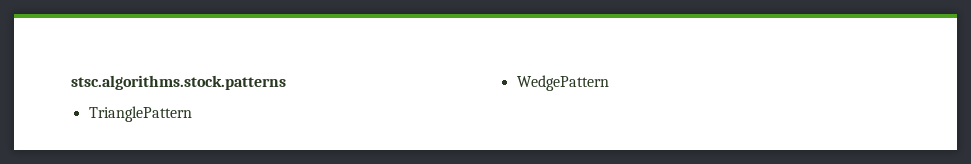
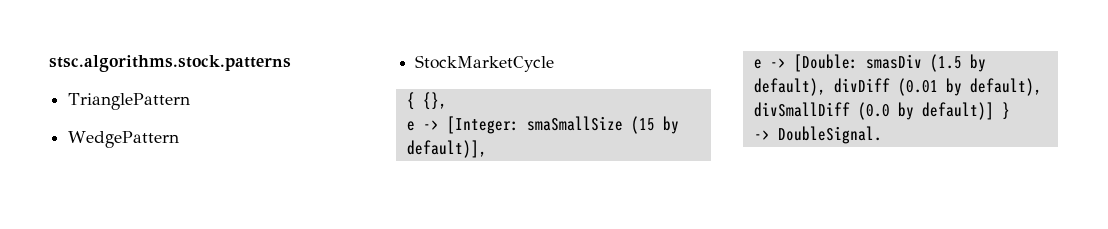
+ StockMarketCycle
+ { {},
+ e -> [Integer: smaSmallSize (15 by default)],
+ e -> [Double: smasDiv (1.5 by default), divDiff (0.01 by default), divSmallDiff (0.0 by default)] }
+ -> DoubleSignal.

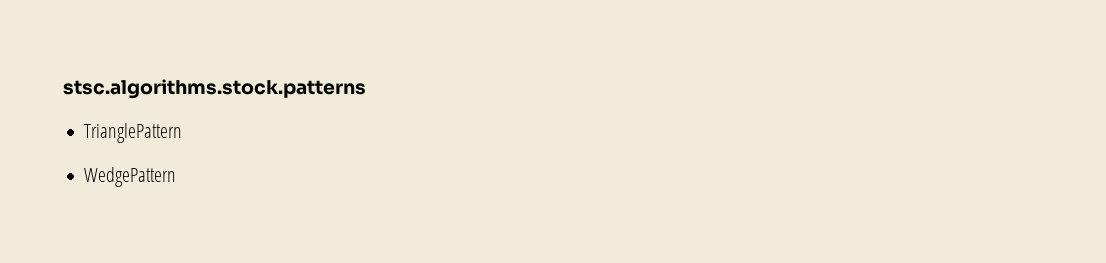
- StockMarketCycle
- { {},
- e -> [Integer: smaSmallSize (15 by default)],
- e -> [Double: smasDiv (1.5 by default), divDiff (0.01 by default), divSmallDiff (0.0 by default)] }
- -> DoubleSignal.

